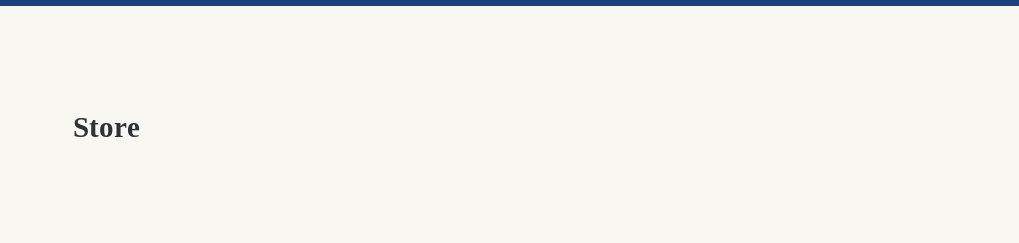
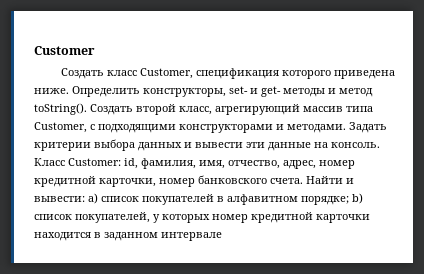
- Store
+ Customer
+ Создать класс Customer, спецификация которого приведена ниже. Определить конструкторы, set- и get- методы и метод toString(). Создать второй класс, агрегирующий массив типа Customer, с подходящими конструкторами и методами. Задать критерии выбора данных и вывести эти данные на консоль. Класс Customer: id, фамилия, имя, отчество, адрес, номер кредитной карточки, номер банковского счета. Найти и вывести: a) список покупателей в алфавитном порядке; b) список покупателей, у которых номер кредитной карточки находится в заданном интервале

